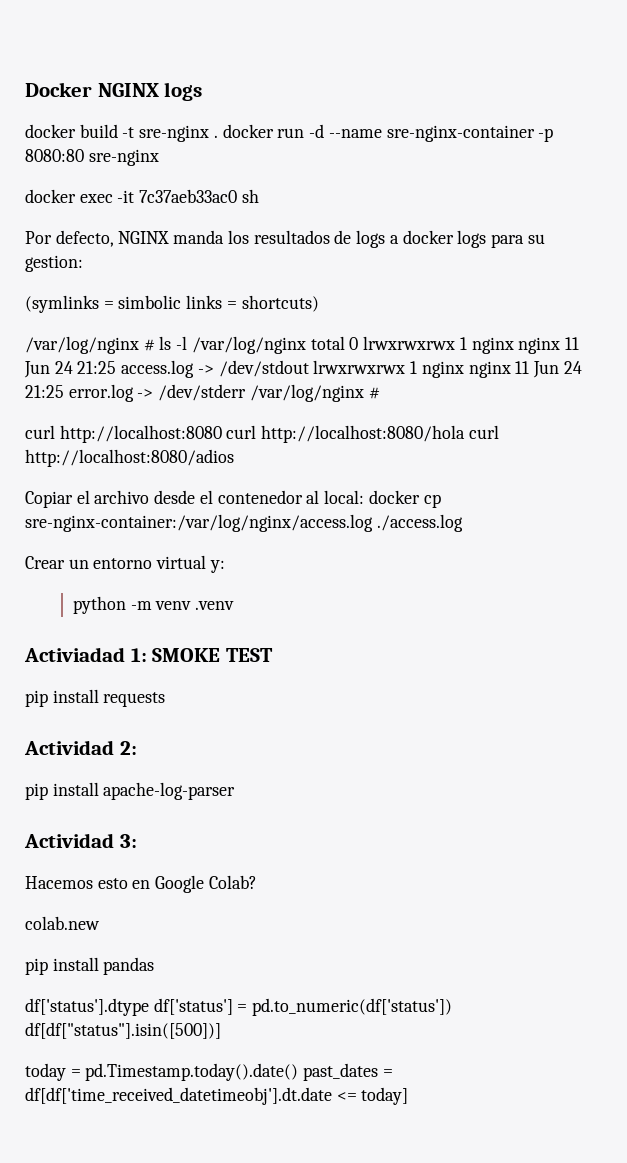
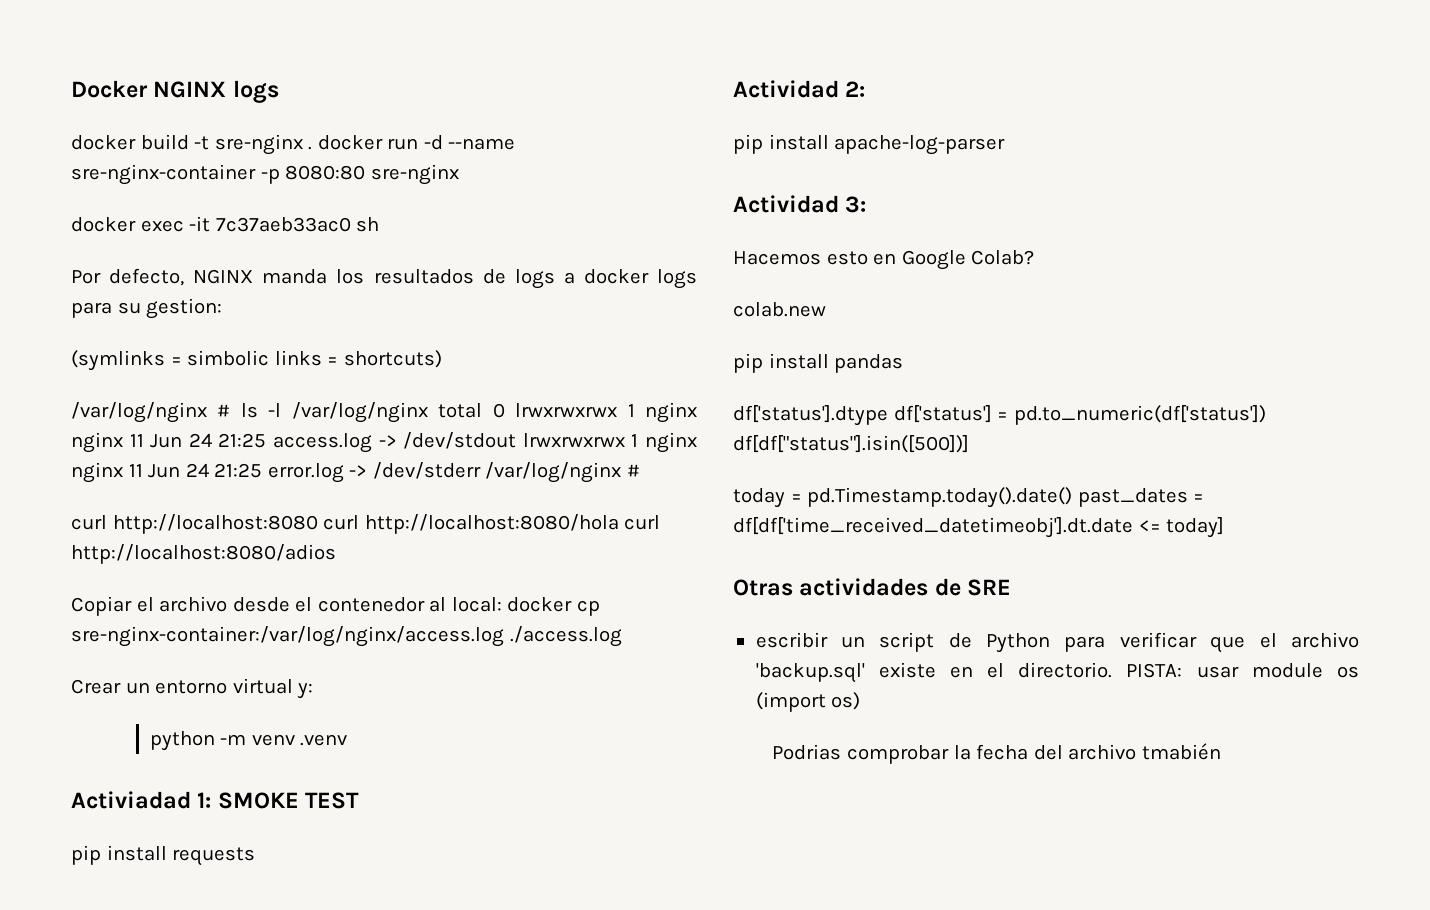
+ Otras actividades de SRE
+ escribir un script de Python para verificar que el archivo 'backup.sql' existe en el directorio. PISTA: usar module os (import os)
+ Podrias comprobar la fecha del archivo tmabién

